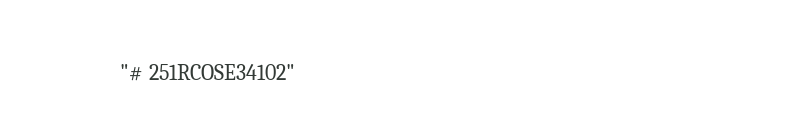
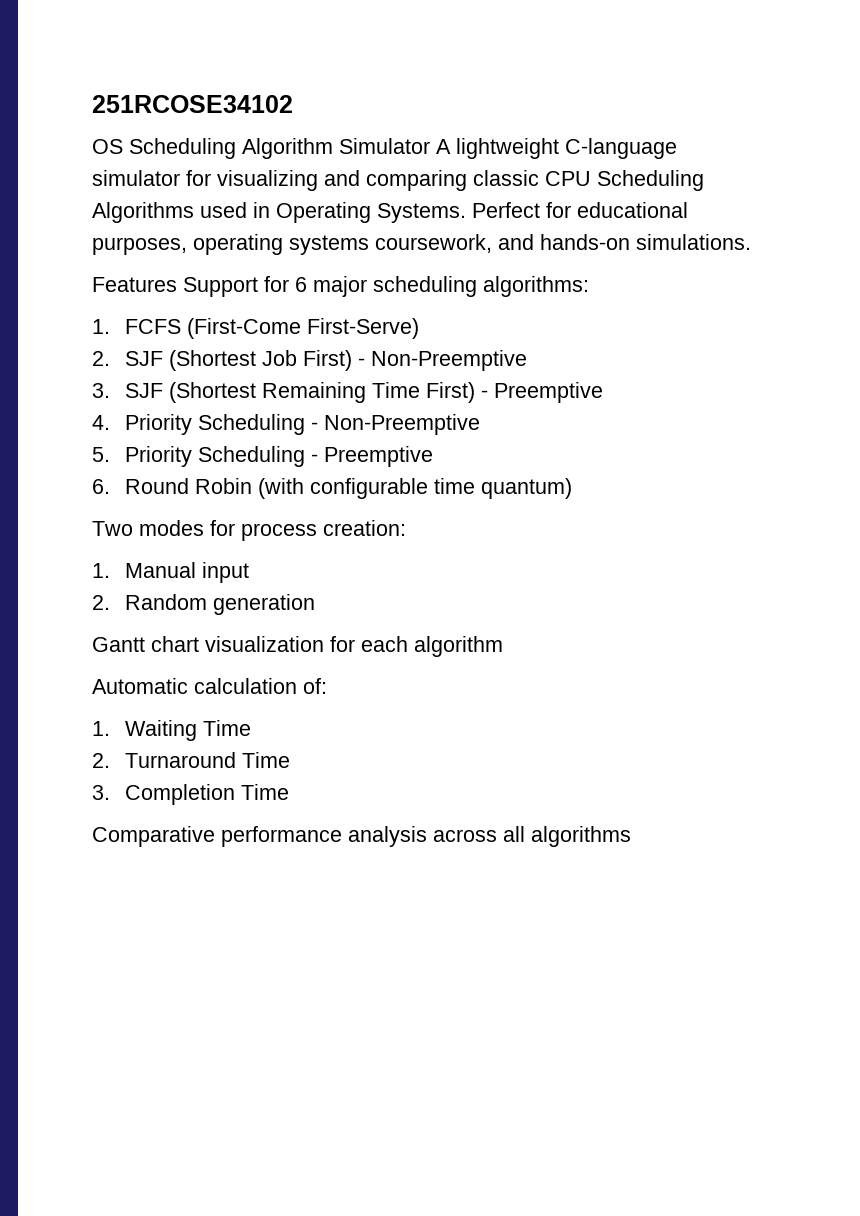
- "# 251RCOSE34102"
+ 251RCOSE34102
+ OS Scheduling Algorithm Simulator A lightweight C-language simulator for visualizing and comparing classic CPU Scheduling Algorithms used in Operating Systems. Perfect for educational purposes, operating systems coursework, and hands-on simulations.
+ Features Support for 6 major scheduling algorithms:
+ 1. FCFS (First-Come First-Serve)
+ 2. SJF (Shortest Job First) - Non-Preemptive
+ 3. SJF (Shortest Remaining Time First) - Preemptive
+ 4. Priority Scheduling - Non-Preemptive
+ 5. Priority Scheduling - Preemptive
+ 6. Round Robin (with configurable time quantum)
+ Two modes for process creation:
+ 1. Manual input
+ 2. Random generation
+ Gantt chart visualization for each algorithm
+ Automatic calculation of:
+ 1. Waiting Time
+ 2. Turnaround Time
+ 3. Completion Time
+ Comparative performance analysis across all algorithms

